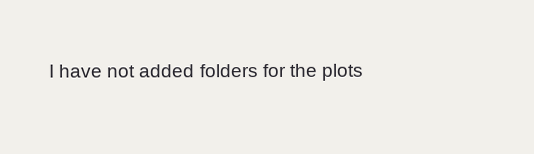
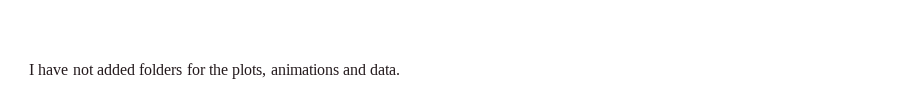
- I have not added folders for the plots
+ I have not added folders for the plots, animations and data.

